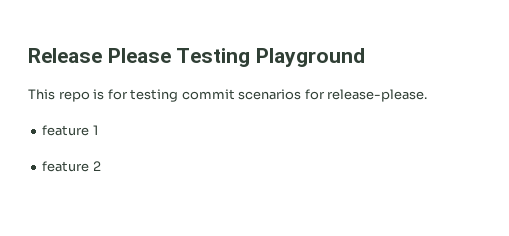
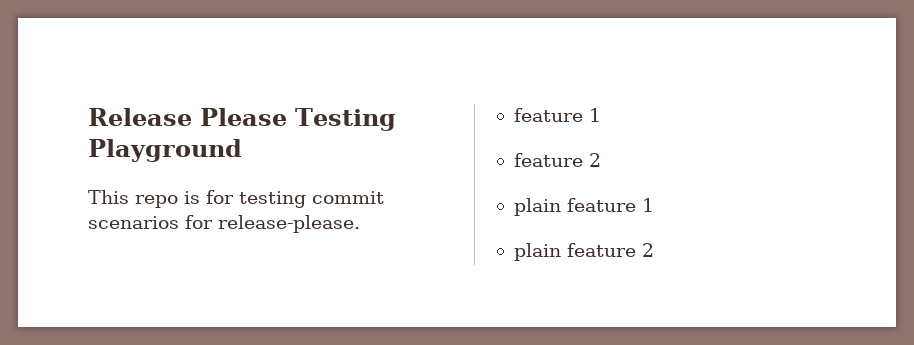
+ plain feature 1
+ plain feature 2

